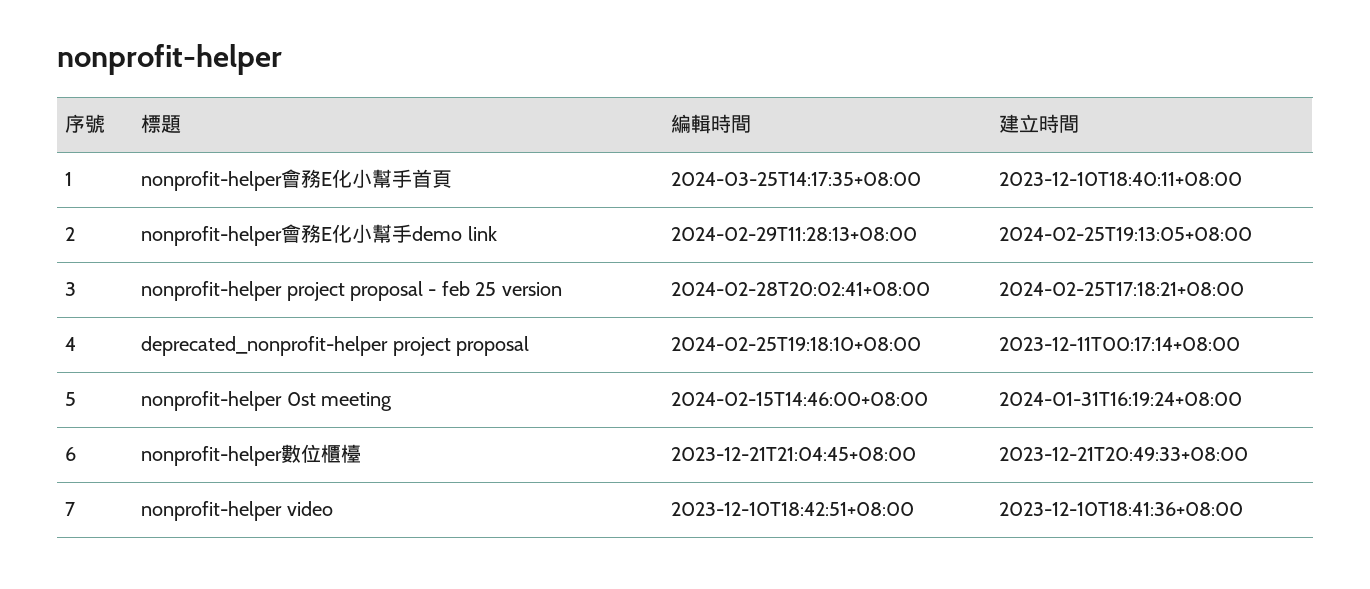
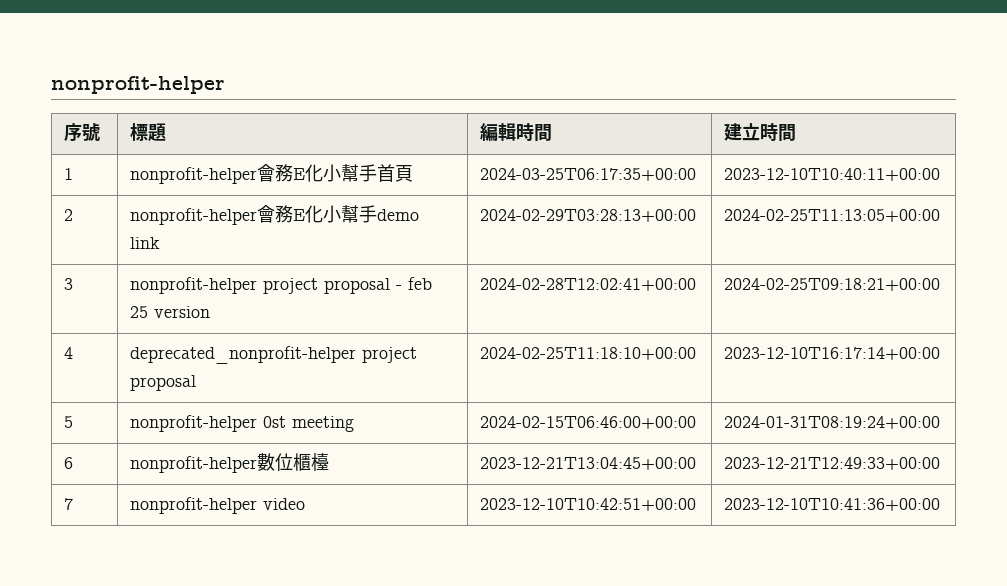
- 1 | nonprofit-helper會務E化小幫手首頁 | 2024-03-25T14:17:35+08:00 | 2023-12-10T18:40:11+08:00
+ 1 | nonprofit-helper會務E化小幫手首頁 | 2024-03-25T06:17:35+00:00 | 2023-12-10T10:40:11+00:00
- 2 | nonprofit-helper會務E化小幫手demo link | 2024-02-29T11:28:13+08:00 | 2024-02-25T19:13:05+08:00
+ 2 | nonprofit-helper會務E化小幫手demo link | 2024-02-29T03:28:13+00:00 | 2024-02-25T11:13:05+00:00
- 3 | nonprofit-helper project proposal - feb 25 version | 2024-02-28T20:02:41+08:00 | 2024-02-25T17:18:21+08:00
+ 3 | nonprofit-helper project proposal - feb 25 version | 2024-02-28T12:02:41+00:00 | 2024-02-25T09:18:21+00:00
- 4 | deprecated_nonprofit-helper project proposal | 2024-02-25T19:18:10+08:00 | 2023-12-11T00:17:14+08:00
+ 4 | deprecated_nonprofit-helper project proposal | 2024-02-25T11:18:10+00:00 | 2023-12-10T16:17:14+00:00
- 5 | nonprofit-helper 0st meeting | 2024-02-15T14:46:00+08:00 | 2024-01-31T16:19:24+08:00
+ 5 | nonprofit-helper 0st meeting | 2024-02-15T06:46:00+00:00 | 2024-01-31T08:19:24+00:00
- 6 | nonprofit-helper數位櫃檯 | 2023-12-21T21:04:45+08:00 | 2023-12-21T20:49:33+08:00
+ 6 | nonprofit-helper數位櫃檯 | 2023-12-21T13:04:45+00:00 | 2023-12-21T12:49:33+00:00
- 7 | nonprofit-helper video | 2023-12-10T18:42:51+08:00 | 2023-12-10T18:41:36+08:00
+ 7 | nonprofit-helper video | 2023-12-10T10:42:51+00:00 | 2023-12-10T10:41:36+00:00

